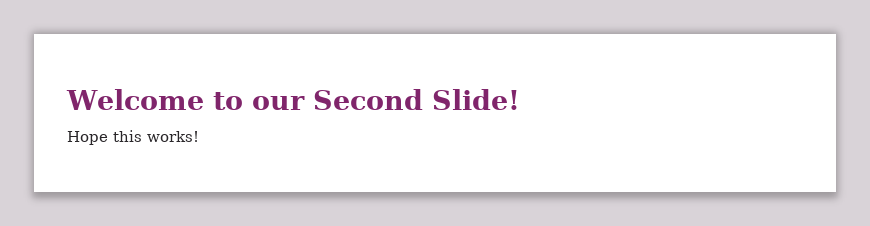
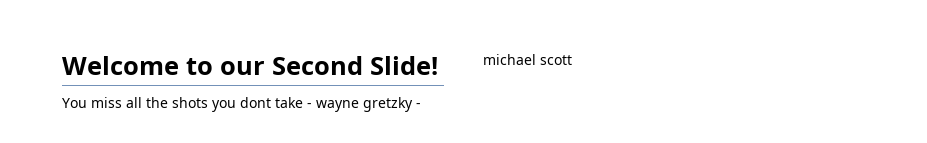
- Hope this works!
+ You miss all the shots you dont take - wayne gretzky - michael scott

